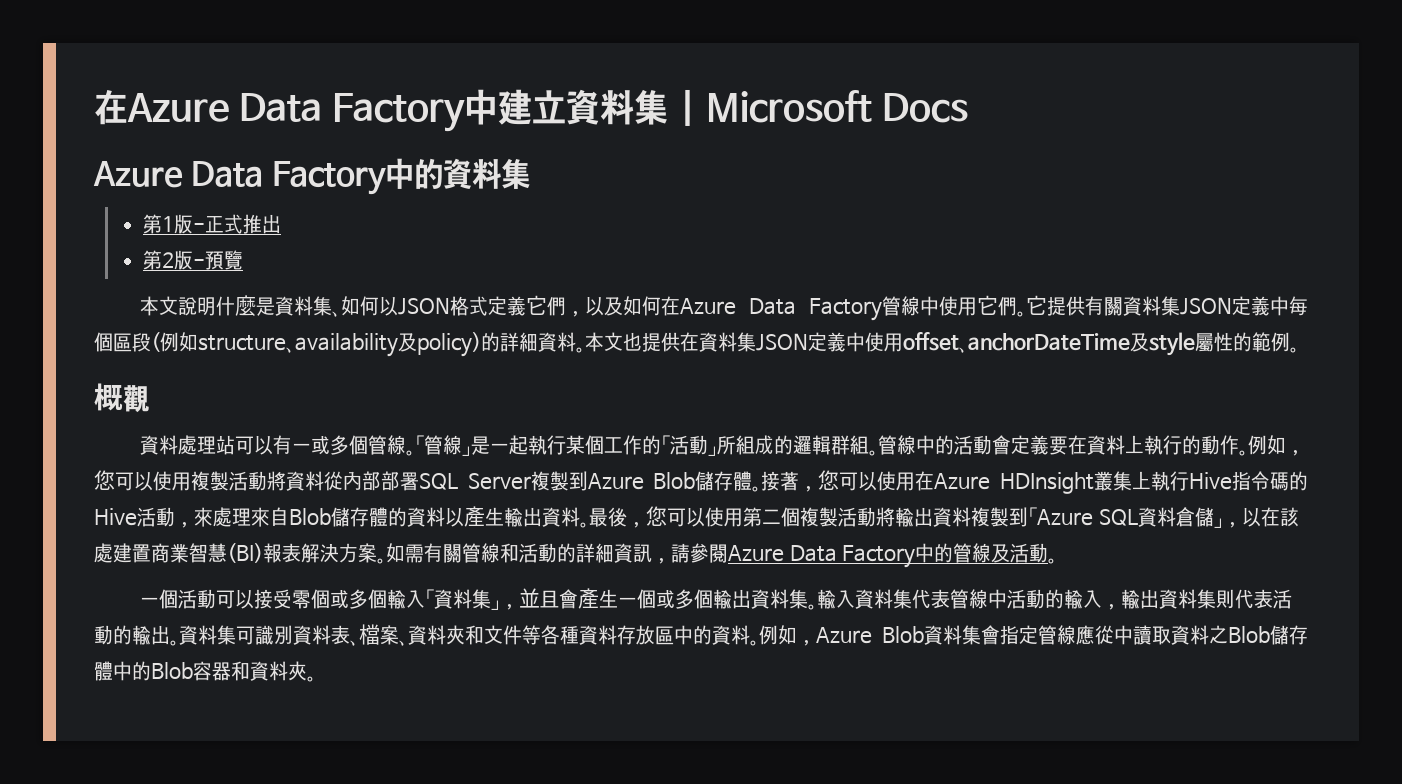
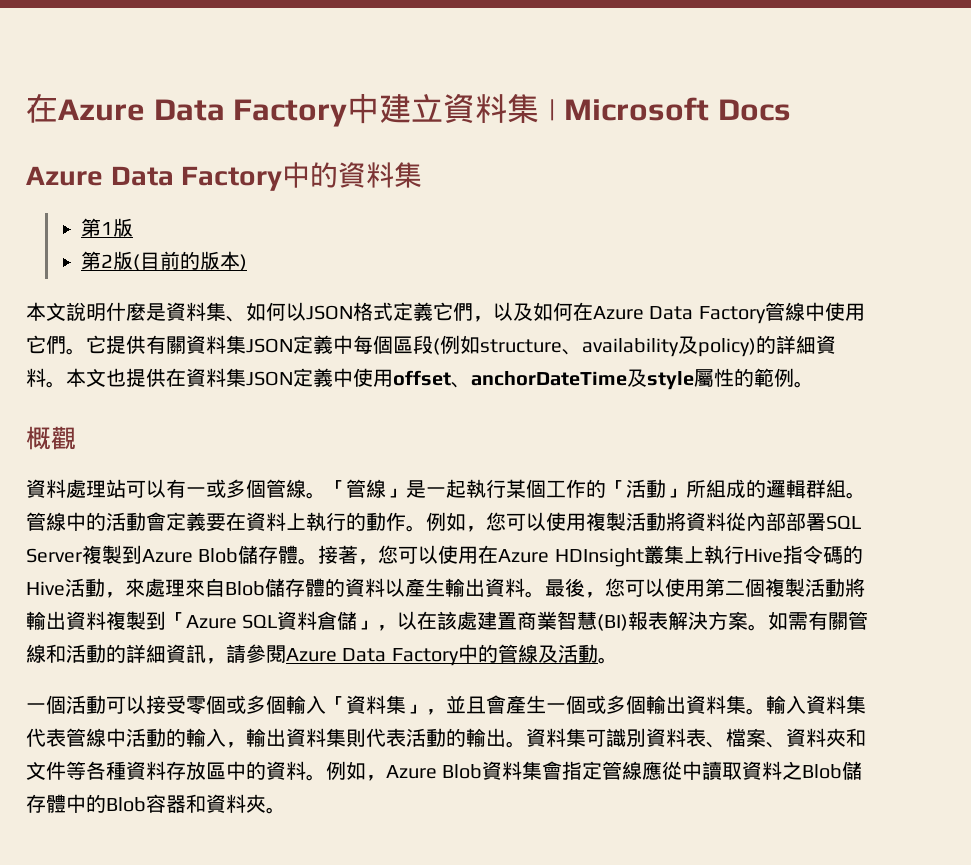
- 第1版-正式推出
+ 第1版
- 第2版-預覽
+ 第2版(目前的版本)

